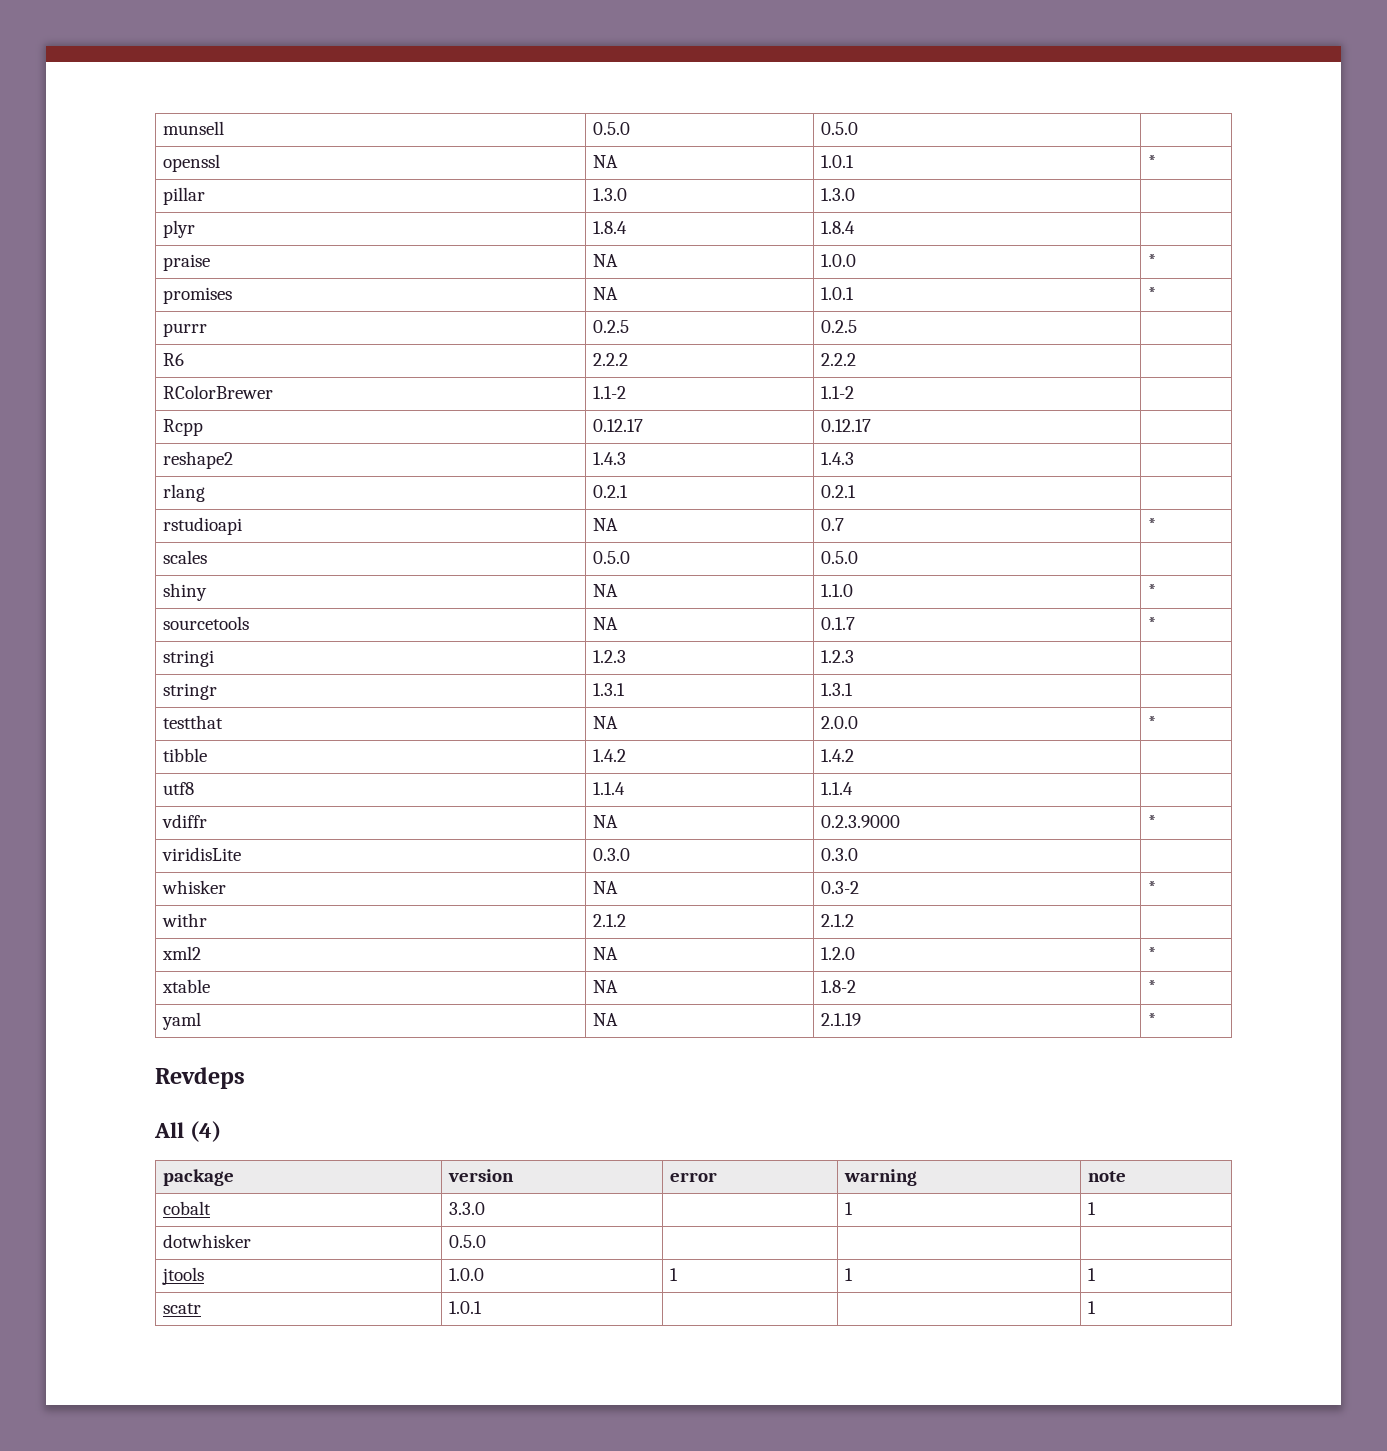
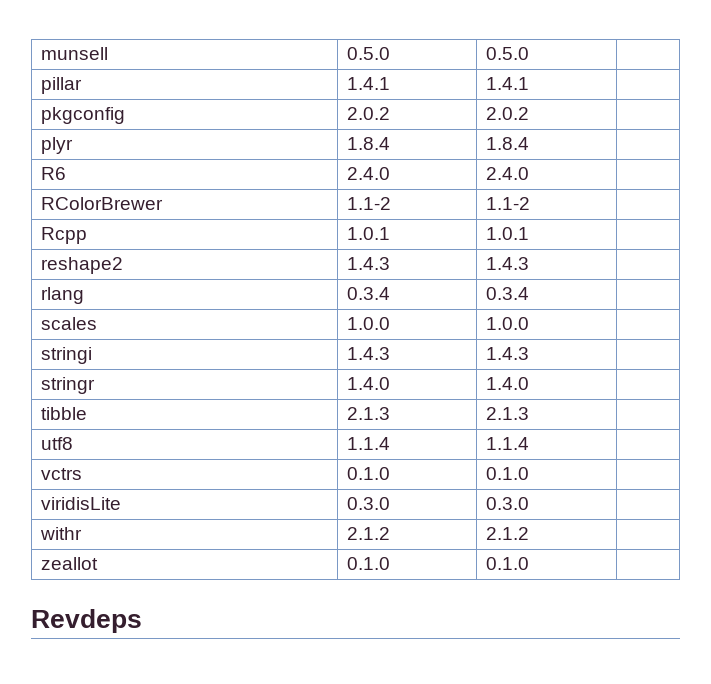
- openssl | NA | 1.0.1 | *
- pillar | 1.3.0 | 1.3.0 |
+ pillar | 1.4.1 | 1.4.1 |
+ pkgconfig | 2.0.2 | 2.0.2 |
  plyr | 1.8.4 | 1.8.4 |
- praise | NA | 1.0.0 | *
- promises | NA | 1.0.1 | *
- purrr | 0.2.5 | 0.2.5 |
- R6 | 2.2.2 | 2.2.2 |
+ R6 | 2.4.0 | 2.4.0 |
- Rcpp | 0.12.17 | 0.12.17 |
+ Rcpp | 1.0.1 | 1.0.1 |
- rlang | 0.2.1 | 0.2.1 |
- rstudioapi | NA | 0.7 | *
- scales | 0.5.0 | 0.5.0 |
- shiny | NA | 1.1.0 | *
- sourcetools | NA | 0.1.7 | *
+ rlang | 0.3.4 | 0.3.4 |
+ scales | 1.0.0 | 1.0.0 |
- stringi | 1.2.3 | 1.2.3 |
+ stringi | 1.4.3 | 1.4.3 |
- stringr | 1.3.1 | 1.3.1 |
- testthat | NA | 2.0.0 | *
+ stringr | 1.4.0 | 1.4.0 |
- tibble | 1.4.2 | 1.4.2 |
+ tibble | 2.1.3 | 2.1.3 |
- vdiffr | NA | 0.2.3.9000 | *
+ vctrs | 0.1.0 | 0.1.0 |
- whisker | NA | 0.3-2 | *
- xml2 | NA | 1.2.0 | *
- xtable | NA | 1.8-2 | *
- yaml | NA | 2.1.19 | *
+ zeallot | 0.1.0 | 0.1.0 |
  Revdeps
- All (4)
- package | version | error | warning | note
- cobalt | 3.3.0 | | 1 | 1
- dotwhisker | 0.5.0 | | |
- jtools | 1.0.0 | 1 | 1 | 1
- scatr | 1.0.1 | | | 1

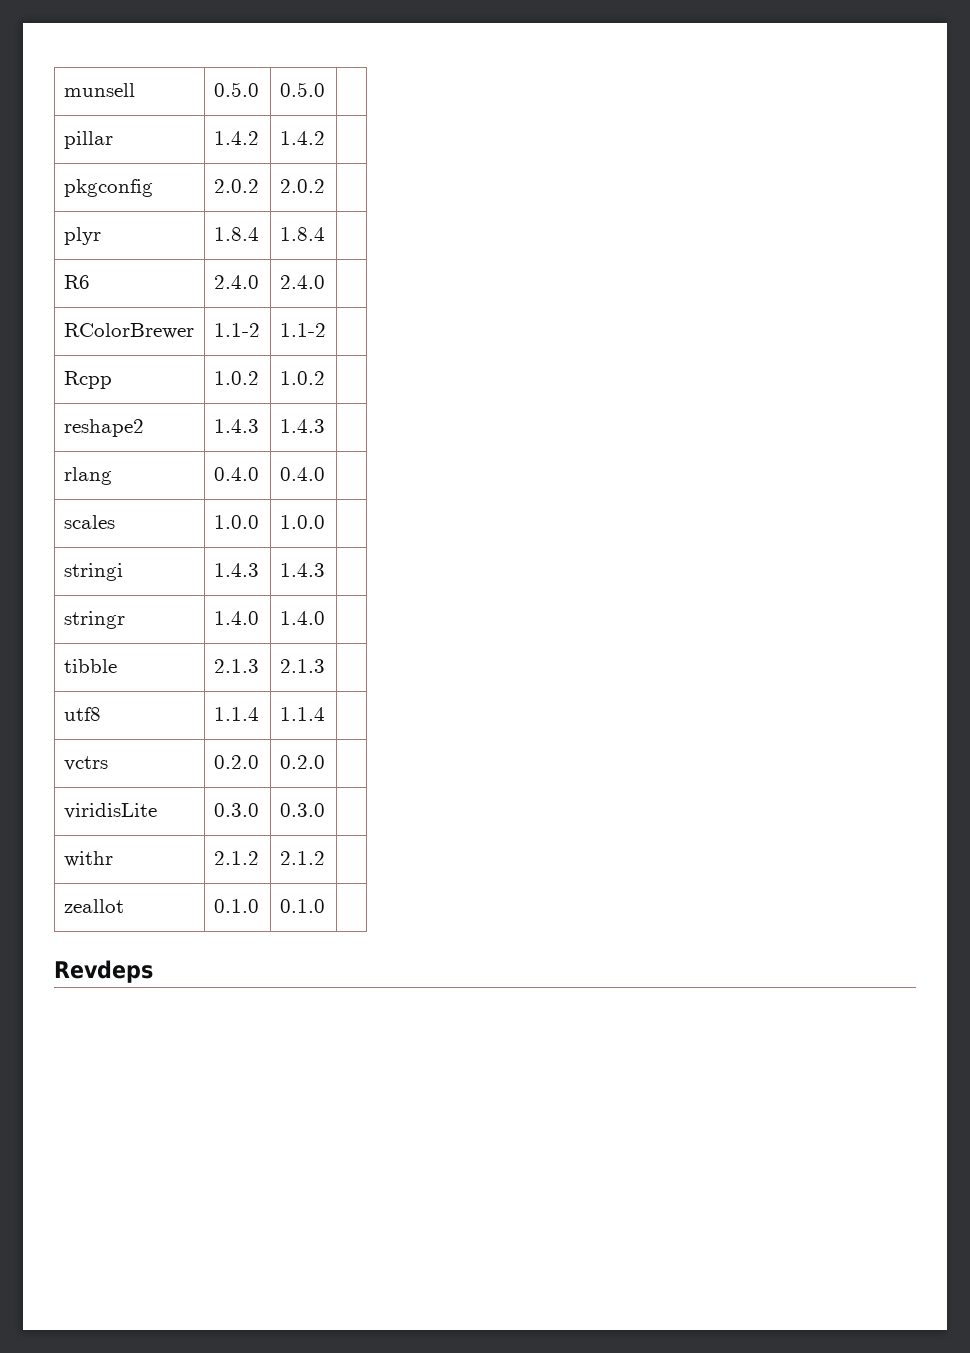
- pillar | 1.4.1 | 1.4.1 |
+ pillar | 1.4.2 | 1.4.2 |
- Rcpp | 1.0.1 | 1.0.1 |
+ Rcpp | 1.0.2 | 1.0.2 |
- rlang | 0.3.4 | 0.3.4 |
+ rlang | 0.4.0 | 0.4.0 |
- vctrs | 0.1.0 | 0.1.0 |
+ vctrs | 0.2.0 | 0.2.0 |

